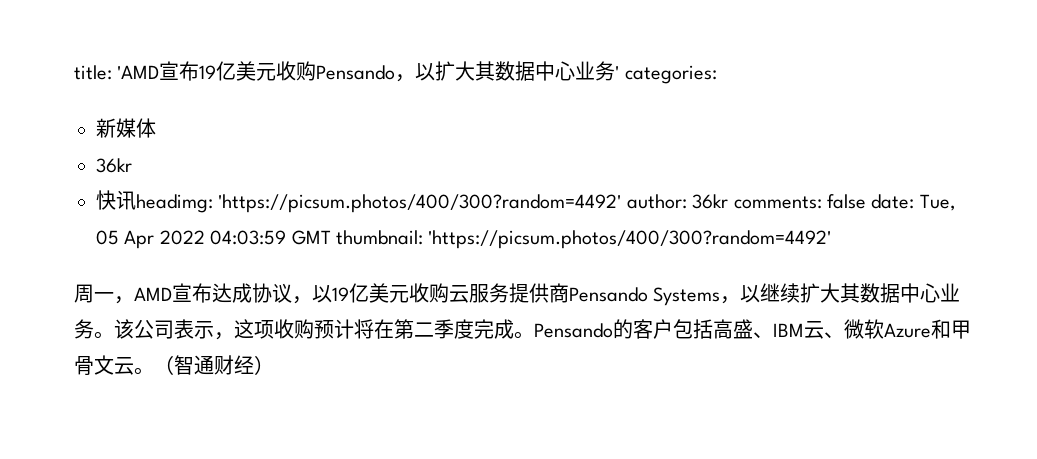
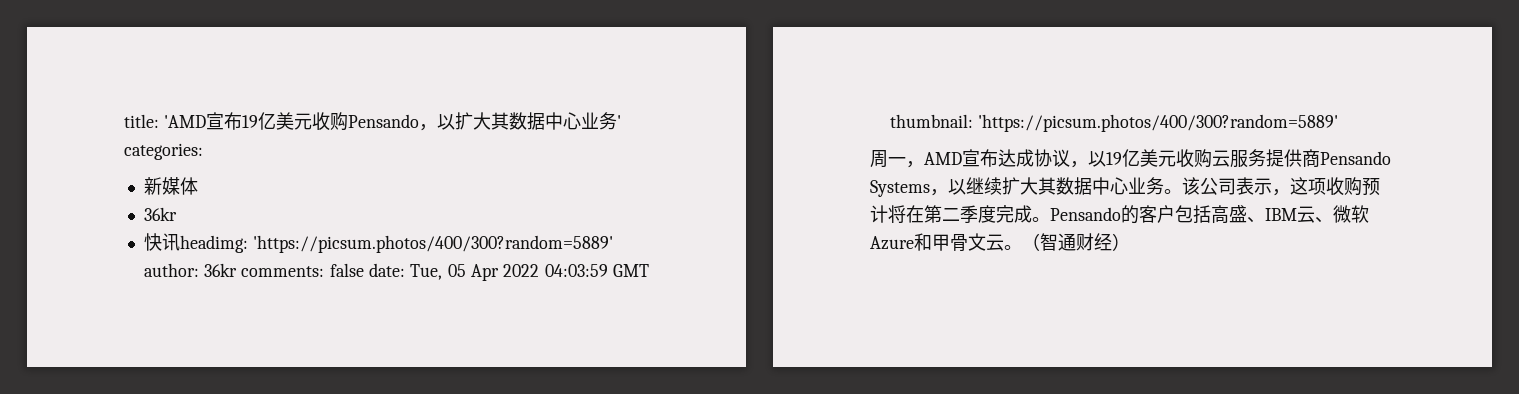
- 快讯headimg: 'https://picsum.photos/400/300?random=4492' author: 36kr comments: false date: Tue, 05 Apr 2022 04:03:59 GMT thumbnail: 'https://picsum.photos/400/300?random=4492'
+ 快讯headimg: 'https://picsum.photos/400/300?random=5889' author: 36kr comments: false date: Tue, 05 Apr 2022 04:03:59 GMT thumbnail: 'https://picsum.photos/400/300?random=5889'

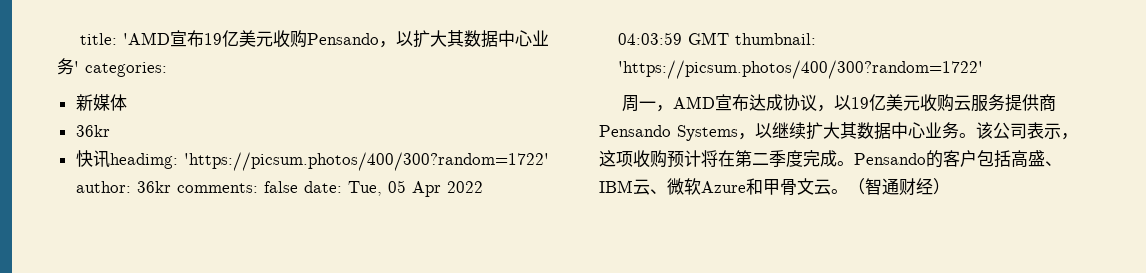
- 快讯headimg: 'https://picsum.photos/400/300?random=5889' author: 36kr comments: false date: Tue, 05 Apr 2022 04:03:59 GMT thumbnail: 'https://picsum.photos/400/300?random=5889'
+ 快讯headimg: 'https://picsum.photos/400/300?random=1722' author: 36kr comments: false date: Tue, 05 Apr 2022 04:03:59 GMT thumbnail: 'https://picsum.photos/400/300?random=1722'

